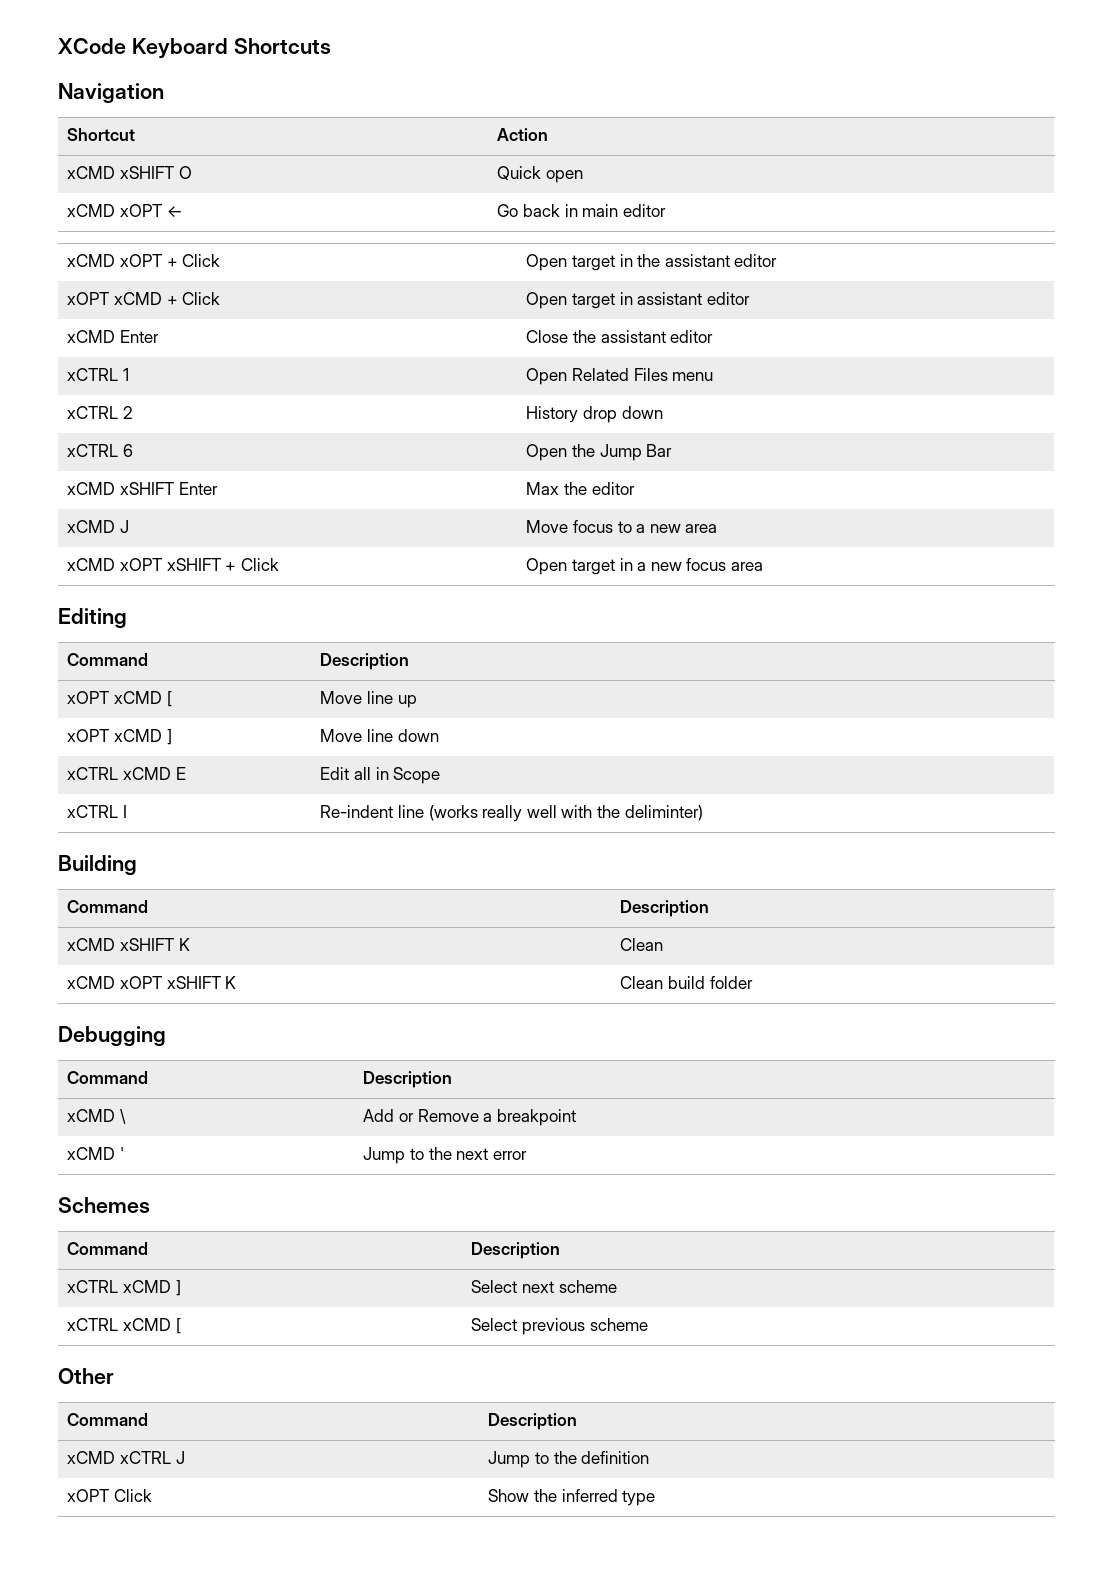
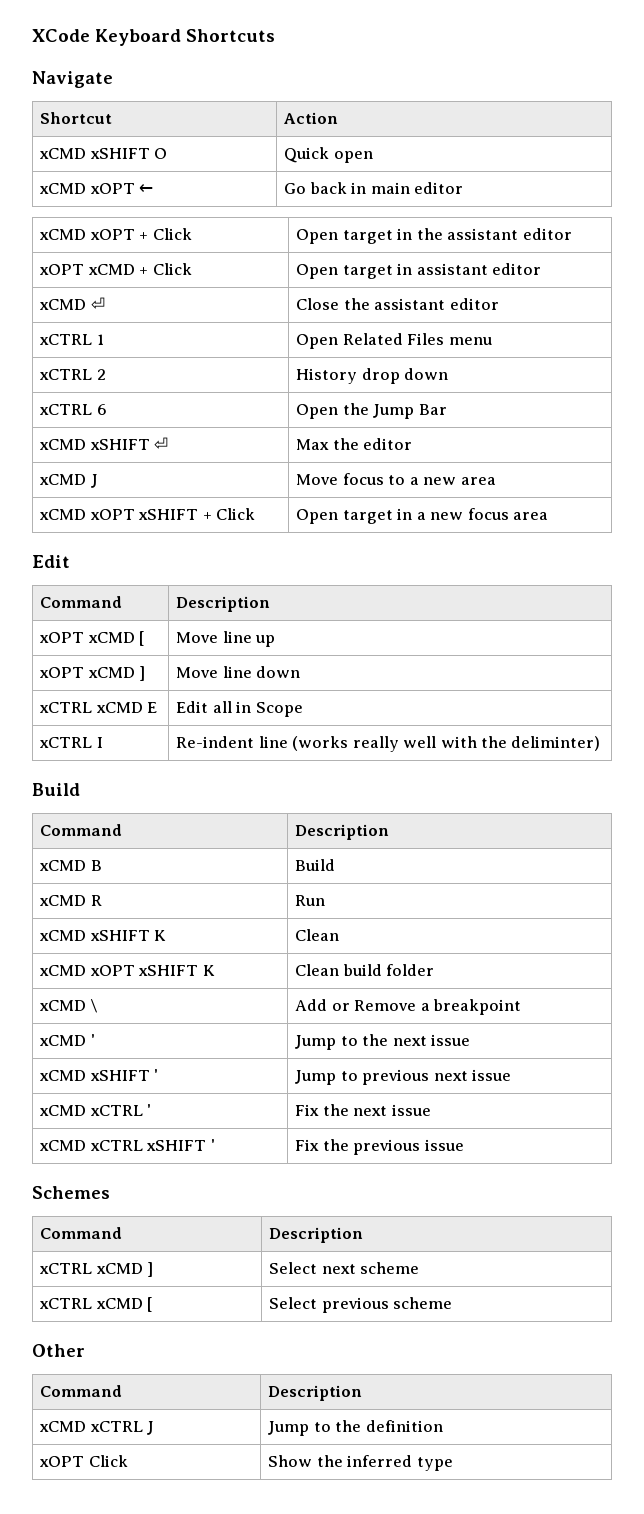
- Navigation
+ Navigate
- xCMD Enter | Close the assistant editor
+ xCMD ⏎ | Close the assistant editor
- xCMD xSHIFT Enter | Max the editor
+ xCMD xSHIFT ⏎ | Max the editor
  xCMD xOPT xSHIFT + Click | Open target in a new focus area
- Editing
+ Edit
  xCTRL I | Re-indent line (works really well with the deliminter)
- Building
+ Build
  Command | Description
+ xCMD B | Build
+ xCMD R | Run
- Debugging
- Command | Description
- xCMD ' | Jump to the next error
+ xCMD ' | Jump to the next issue
+ xCMD xSHIFT ' | Jump to previous next issue
+ xCMD xCTRL ' | Fix the next issue
+ xCMD xCTRL xSHIFT ' | Fix the previous issue

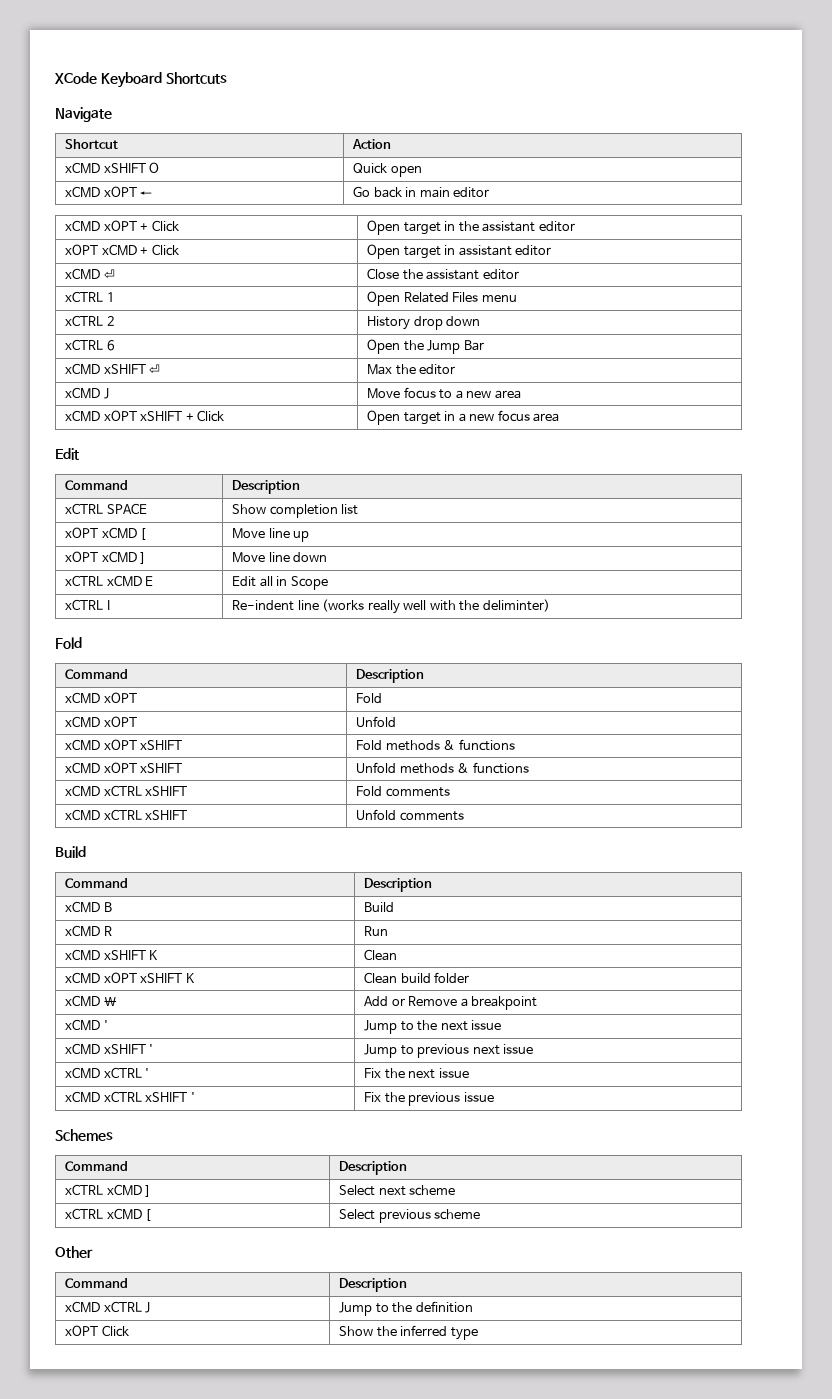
+ xCTRL SPACE | Show completion list
  xCTRL I | Re-indent line (works really well with the deliminter)
+ Fold
+ Command | Description
+ xCMD xOPT | Fold
+ xCMD xOPT | Unfold
+ xCMD xOPT xSHIFT | Fold methods & functions
+ xCMD xOPT xSHIFT | Unfold methods & functions
+ xCMD xCTRL xSHIFT | Fold comments
+ xCMD xCTRL xSHIFT | Unfold comments

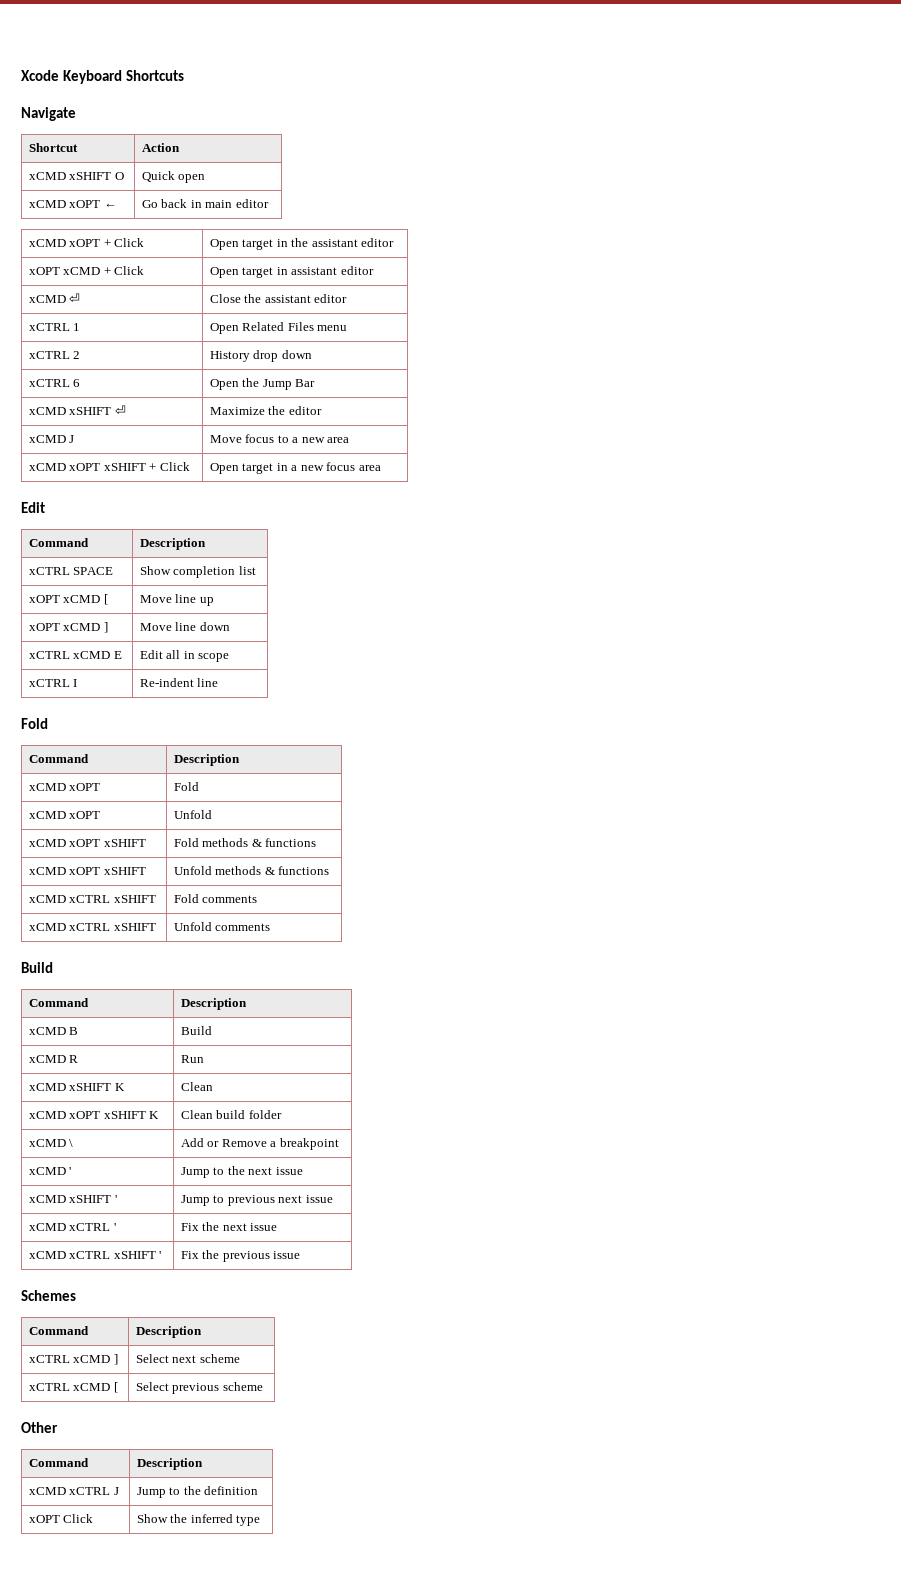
- XCode Keyboard Shortcuts
+ Xcode Keyboard Shortcuts
- xCMD xSHIFT ⏎ | Max the editor
+ xCMD xSHIFT ⏎ | Maximize the editor
- xCTRL xCMD E | Edit all in Scope
+ xCTRL xCMD E | Edit all in scope
- xCTRL I | Re-indent line (works really well with the deliminter)
+ xCTRL I | Re-indent line

